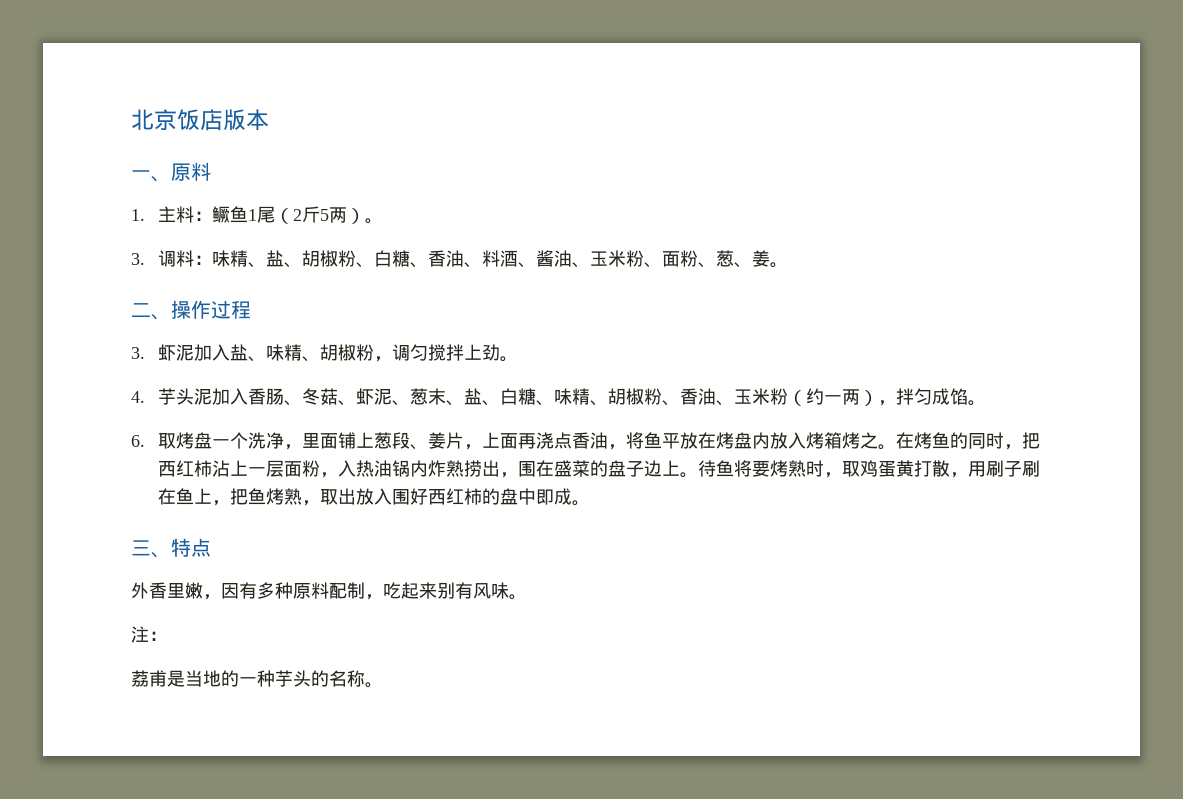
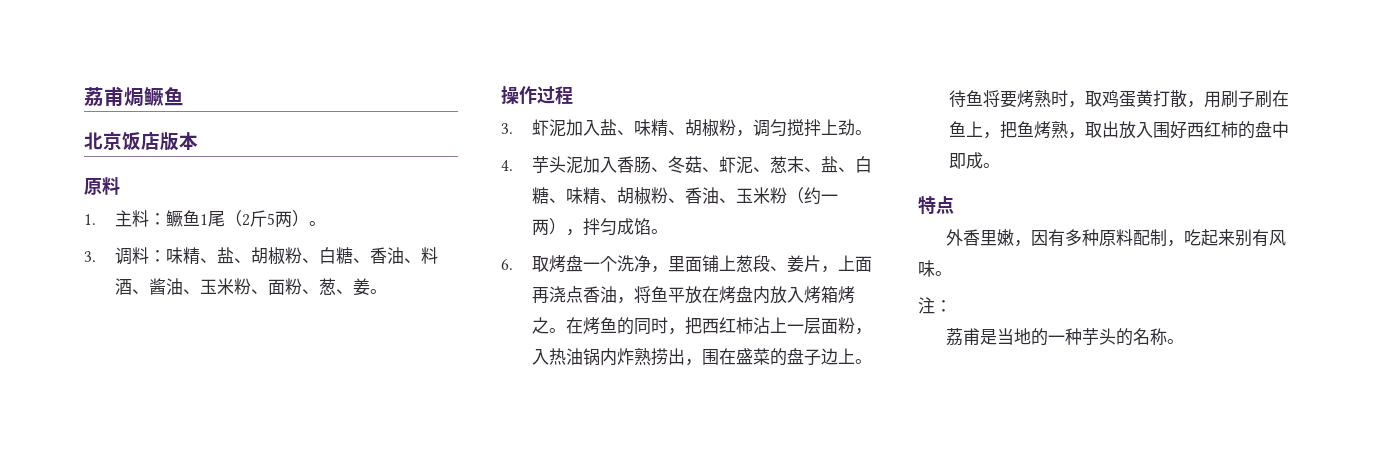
+ 荔甫焗鳜鱼
  北京饭店版本
- 一、原料
+ 原料
- 二、操作过程
+ 操作过程
- 三、特点
+ 特点

